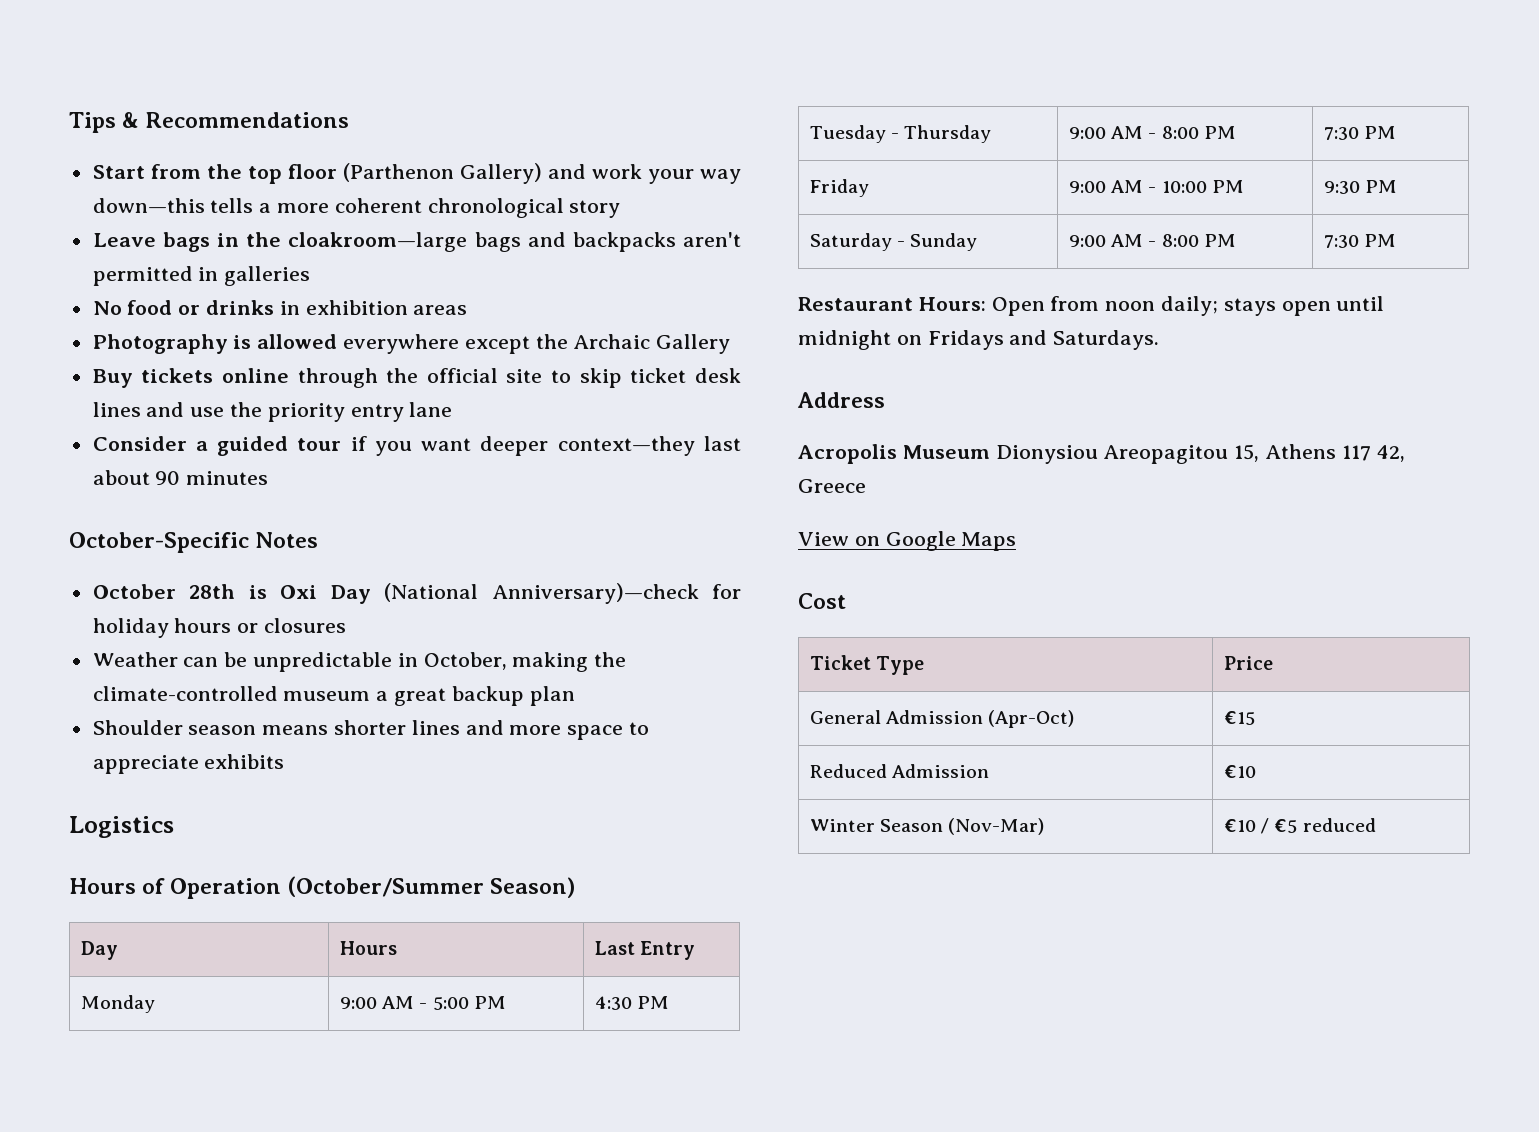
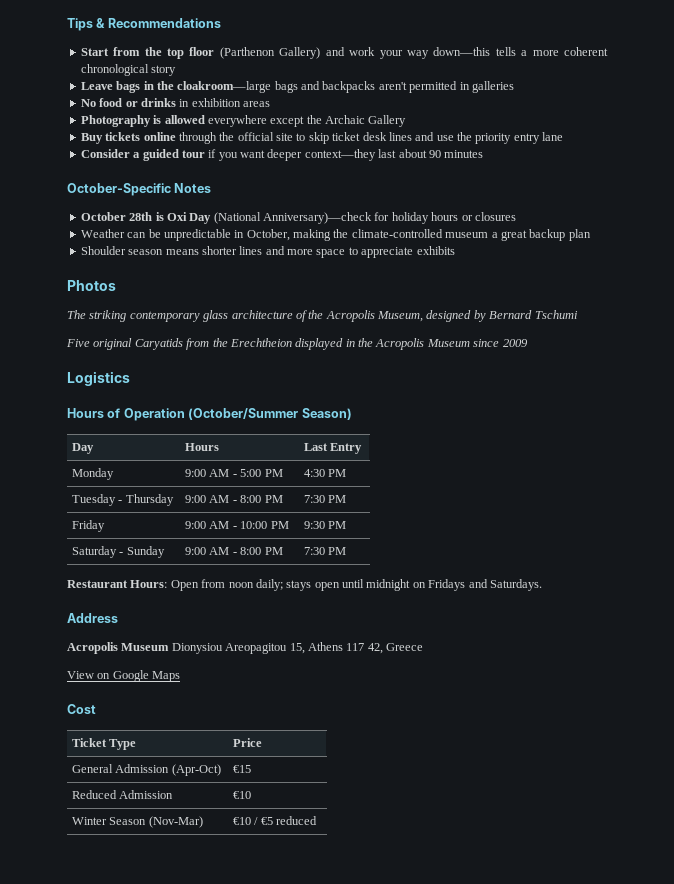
+ Photos
+ The striking contemporary glass architecture of the Acropolis Museum, designed by Bernard Tschumi
+ Five original Caryatids from the Erechtheion displayed in the Acropolis Museum since 2009

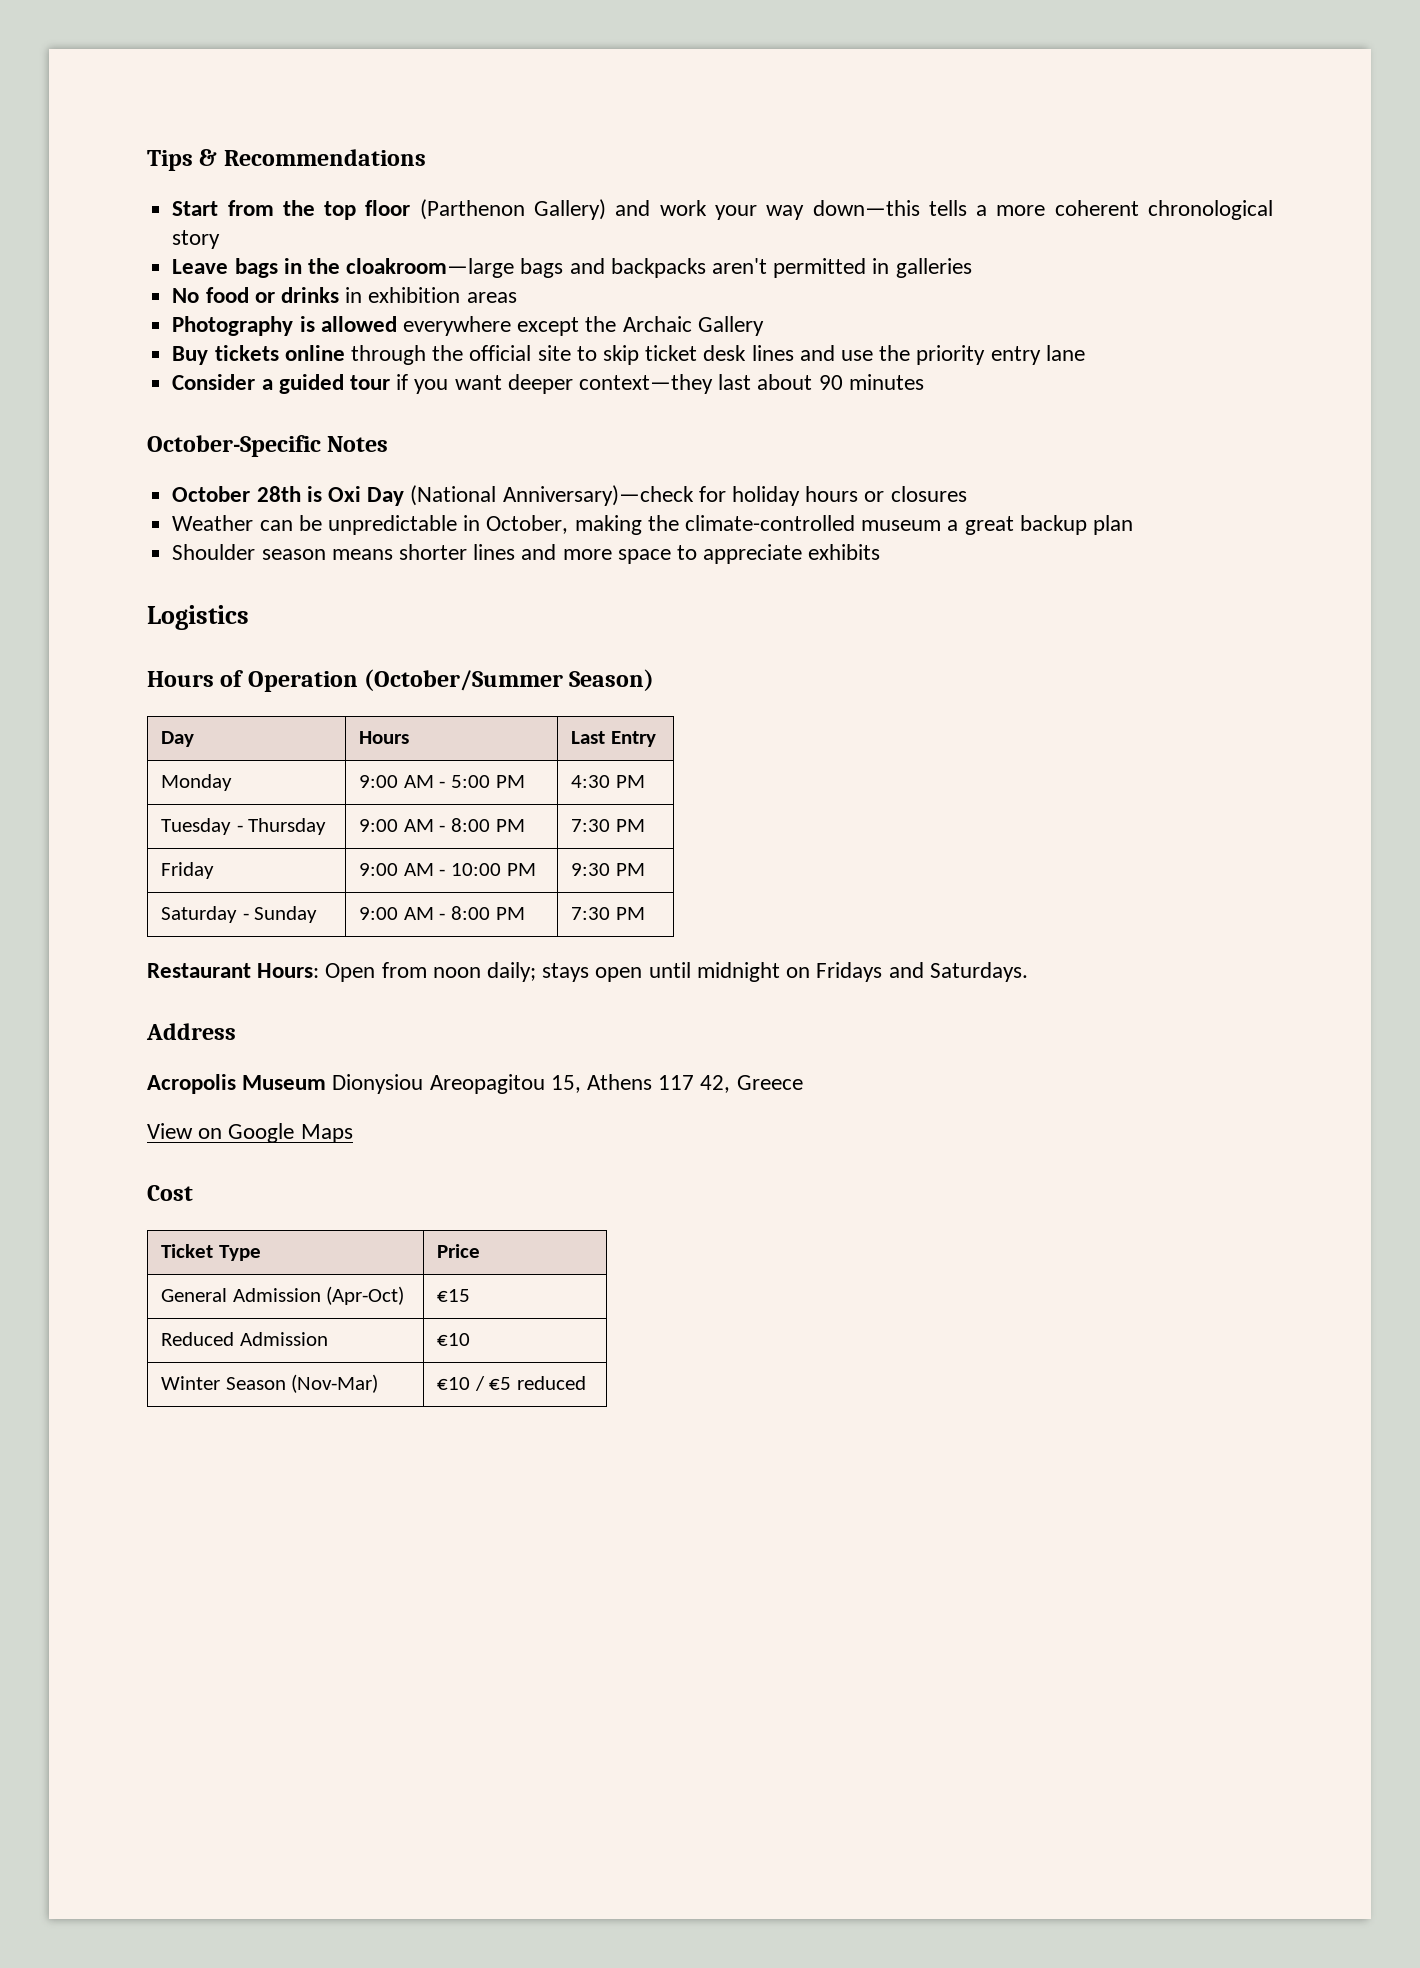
- Photos
- The striking contemporary glass architecture of the Acropolis Museum, designed by Bernard Tschumi
- Five original Caryatids from the Erechtheion displayed in the Acropolis Museum since 2009

